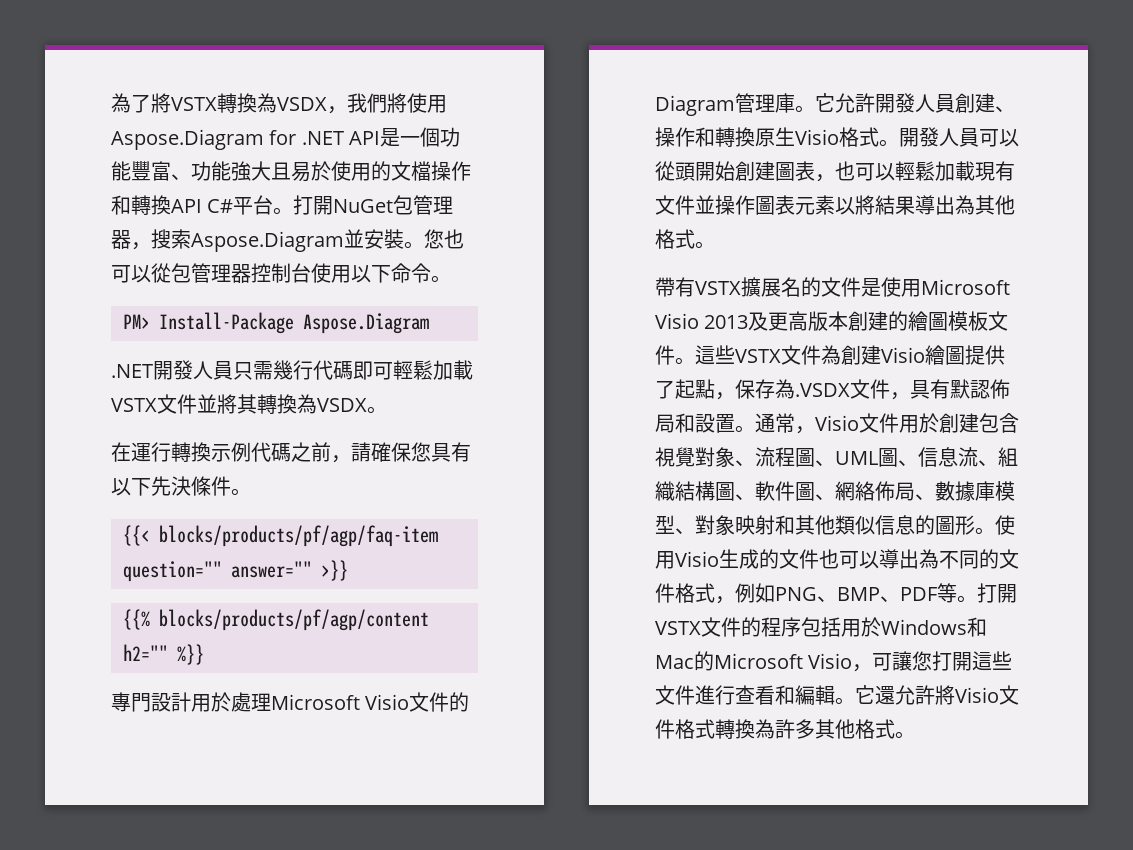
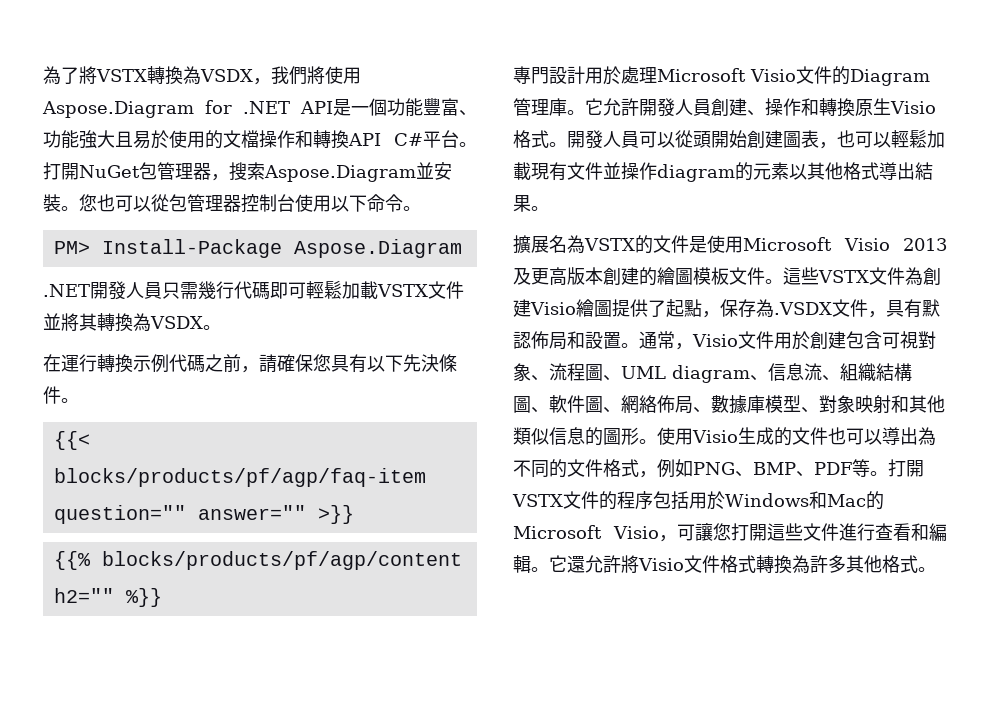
- 開發人員可以從頭開始創建圖表，也可以輕鬆加載現有文件並操作圖表元素以將結果導出為其他格式。
- 帶有VSTX擴展名的文件是使用Microsoft Visio 2013及更高版本創建的繪圖模板文件。
+ 開發人員可以從頭開始創建圖表，也可以輕鬆加載現有文件並操作diagram的元素以其他格式導出結果。
+ 擴展名為VSTX的文件是使用Microsoft Visio 2013及更高版本創建的繪圖模板文件。
- 通常，Visio文件用於創建包含視覺對象、流程圖、UML圖、信息流、組織結構圖、軟件圖、網絡佈局、數據庫模型、對象映射和其他類似信息的圖形。
+ 通常，Visio文件用於創建包含可視對象、流程圖、UML diagram、信息流、組織結構圖、軟件圖、網絡佈局、數據庫模型、對象映射和其他類似信息的圖形。

